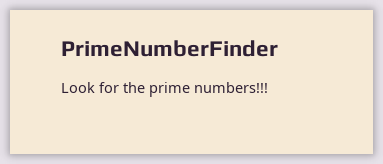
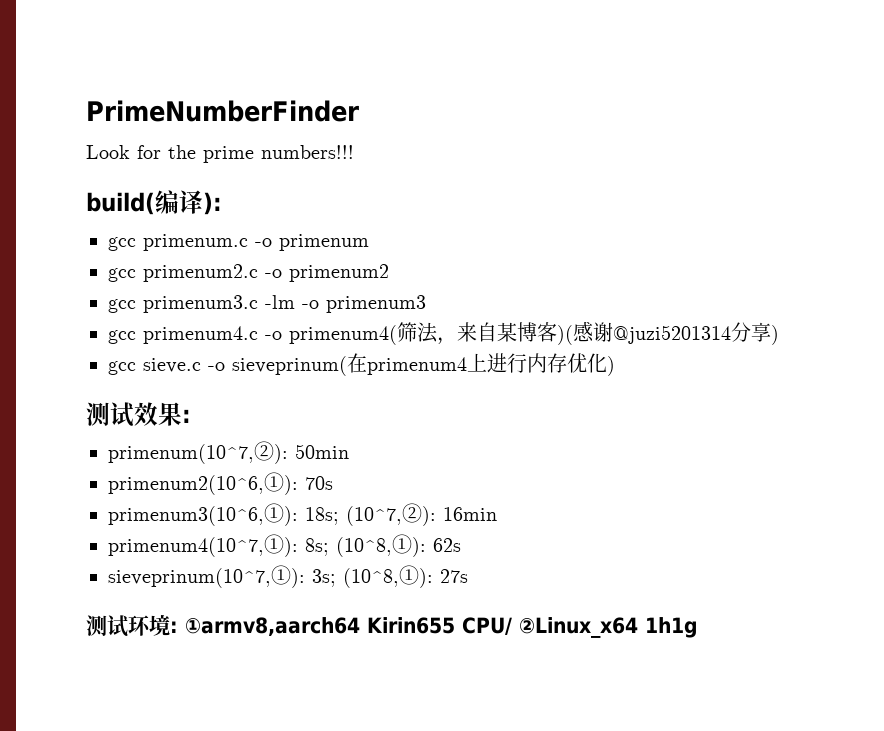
+ build(编译):
+ gcc primenum.c -o primenum
+ gcc primenum2.c -o primenum2
+ gcc primenum3.c -lm -o primenum3
+ gcc primenum4.c -o primenum4(筛法，来自某博客)(感谢@juzi5201314分享)
+ gcc sieve.c -o sieveprinum(在primenum4上进行内存优化)
+ 测试效果:
+ primenum(10^7,②): 50min
+ primenum2(10^6,①): 70s
+ primenum3(10^6,①): 18s; (10^7,②): 16min
+ primenum4(10^7,①): 8s; (10^8,①): 62s
+ sieveprinum(10^7,①): 3s; (10^8,①): 27s
+ 测试环境: ①armv8,aarch64 Kirin655 CPU/ ②Linux_x64 1h1g

